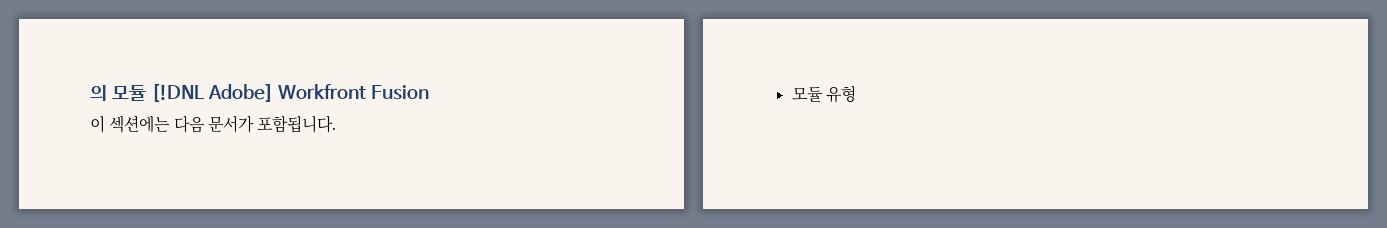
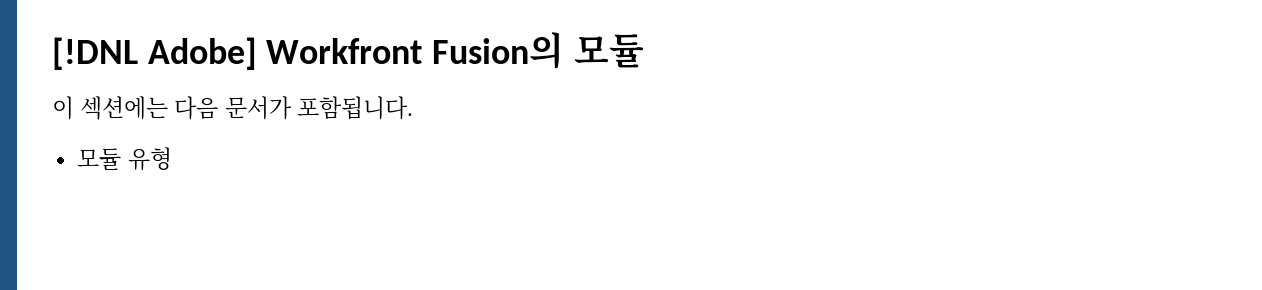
- 의 모듈 [!DNL Adobe] Workfront Fusion
+ [!DNL Adobe] Workfront Fusion의 모듈

